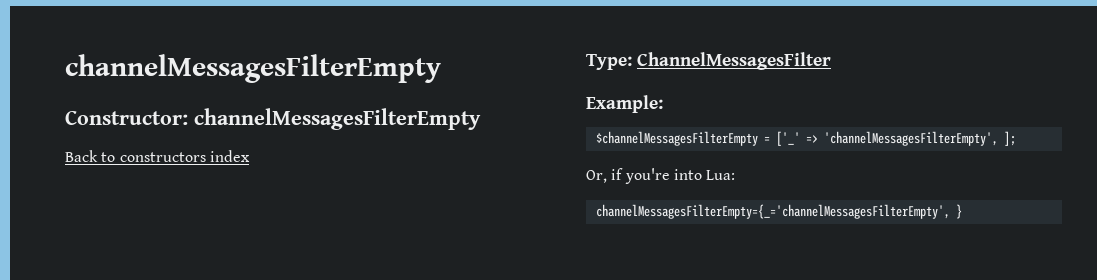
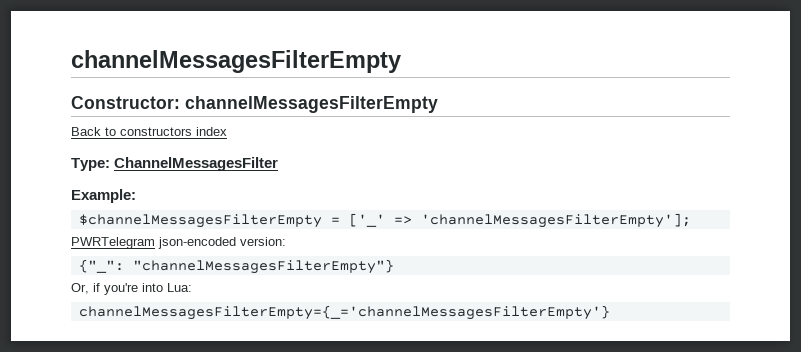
- $channelMessagesFilterEmpty = ['_' => 'channelMessagesFilterEmpty', ];
+ $channelMessagesFilterEmpty = ['_' => 'channelMessagesFilterEmpty'];
+ PWRTelegram json-encoded version:
+ {"_": "channelMessagesFilterEmpty"}
- channelMessagesFilterEmpty={_='channelMessagesFilterEmpty', }
+ channelMessagesFilterEmpty={_='channelMessagesFilterEmpty'}

